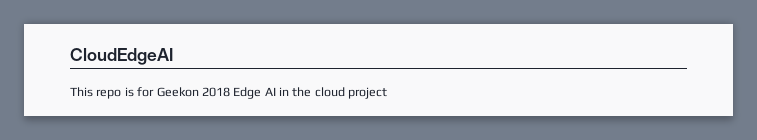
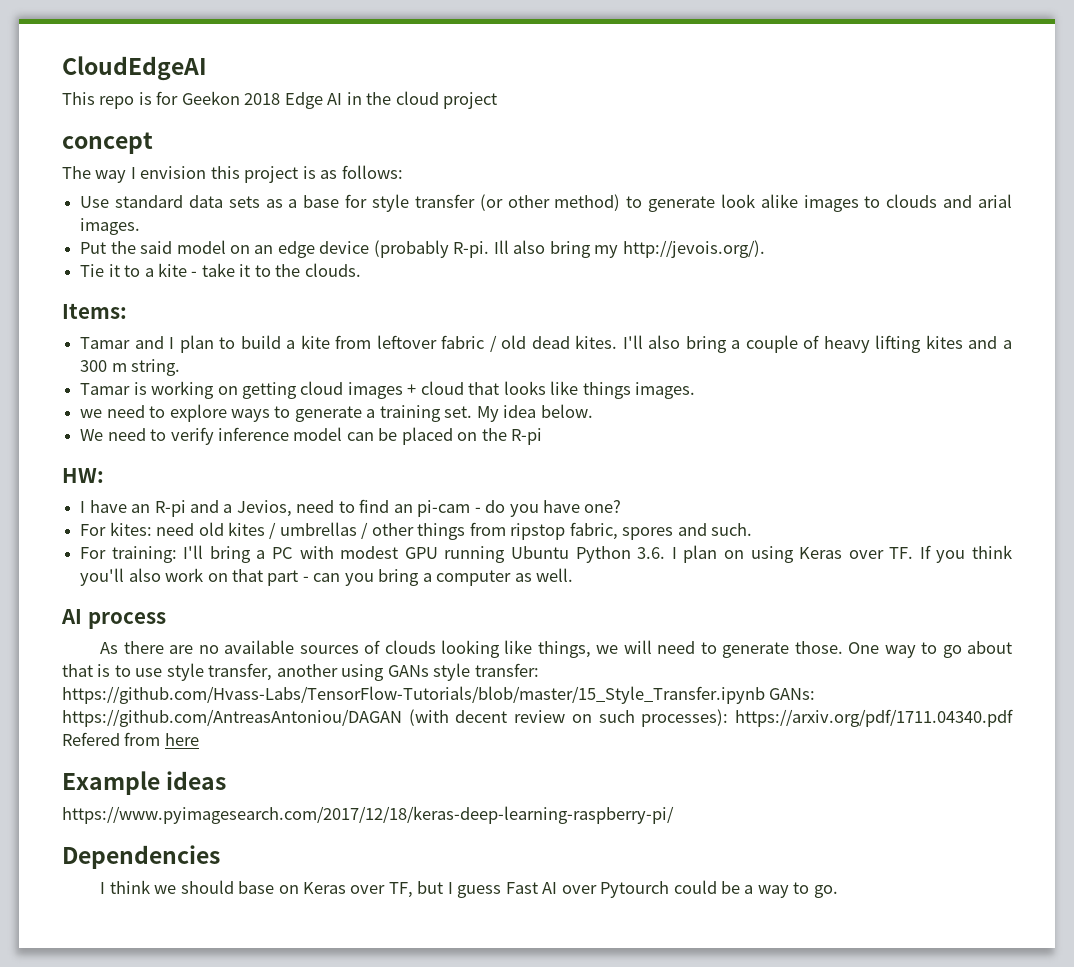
+ concept
+ The way I envision this project is as follows:
+ Use standard data sets as a base for style transfer (or other method) to generate look alike images to clouds and arial images.
+ Put the said model on an edge device (probably R-pi. Ill also bring my http://jevois.org/).
+ Tie it to a kite - take it to the clouds.
+ Items:
+ Tamar and I plan to build a kite from leftover fabric / old dead kites. I'll also bring a couple of heavy lifting kites and a 300 m string.
+ Tamar is working on getting cloud images + cloud that looks like things images.
+ we need to explore ways to generate a training set. My idea below.
+ We need to verify inference model can be placed on the R-pi
+ HW:
+ I have an R-pi and a Jevios, need to find an pi-cam - do you have one?
+ For kites: need old kites / umbrellas / other things from ripstop fabric, spores and such.
+ For training: I'll bring a PC with modest GPU running Ubuntu Python 3.6. I plan on using Keras over TF. If you think you'll also work on that part - can you bring a computer as well.
+ AI process
+ As there are no available sources of clouds looking like things, we will need to generate those. One way to go about that is to use style transfer, another using GANs style transfer: https://github.com/Hvass-Labs/TensorFlow-Tutorials/blob/master/15_Style_Transfer.ipynb GANs: https://github.com/AntreasAntoniou/DAGAN (with decent review on such processes): https://arxiv.org/pdf/1711.04340.pdf Refered from here
+ Example ideas
+ https://www.pyimagesearch.com/2017/12/18/keras-deep-learning-raspberry-pi/
+ Dependencies
+ I think we should base on Keras over TF, but I guess Fast AI over Pytourch could be a way to go.

